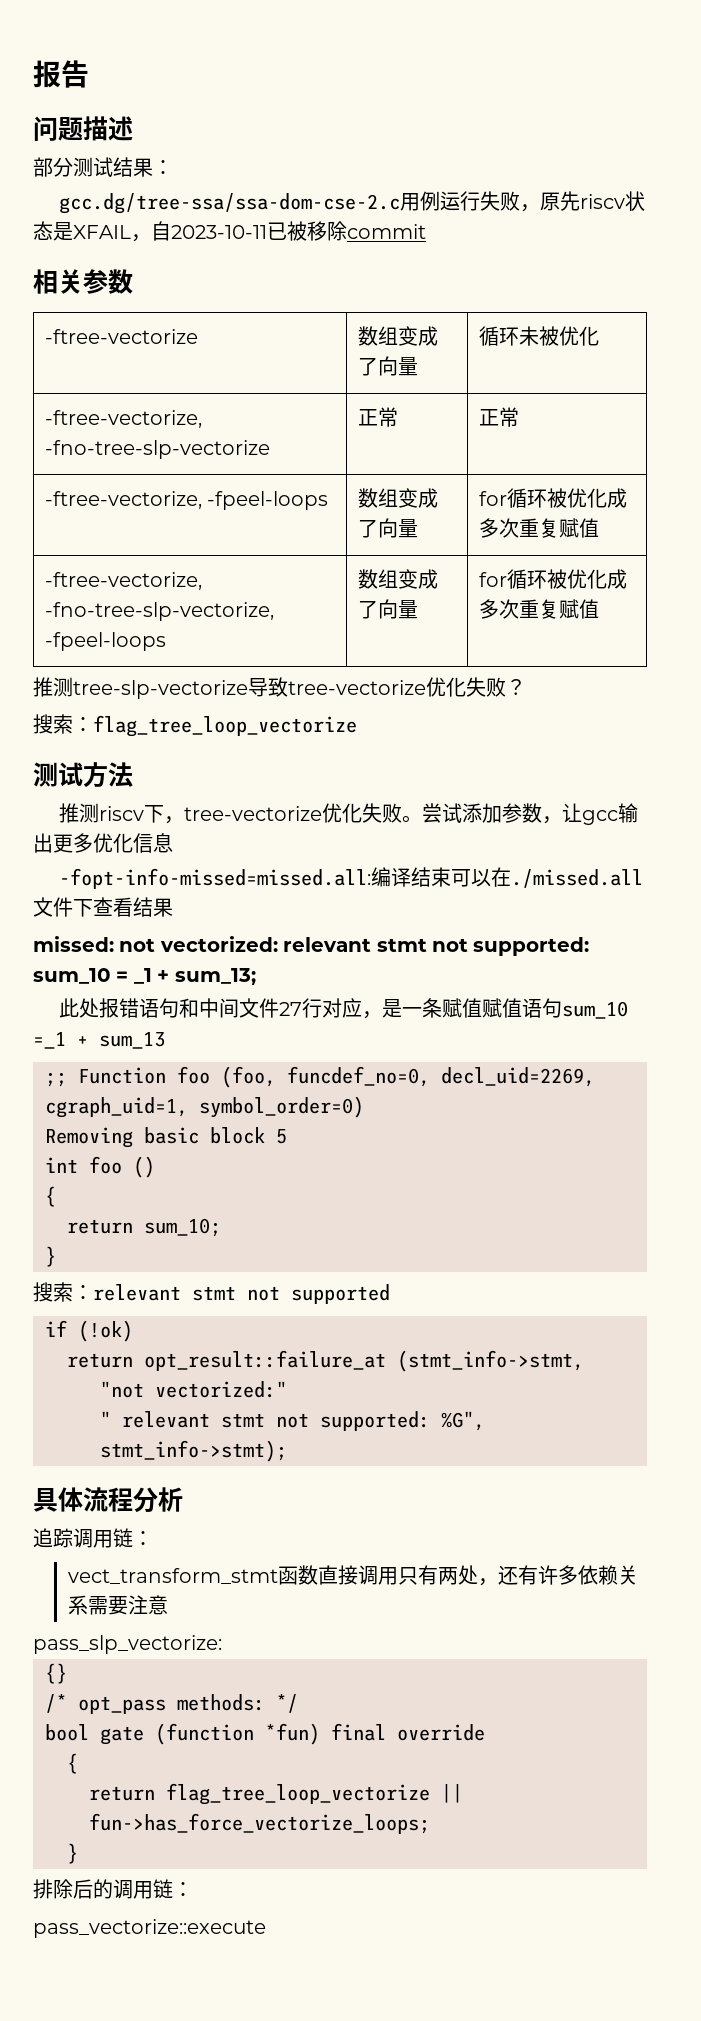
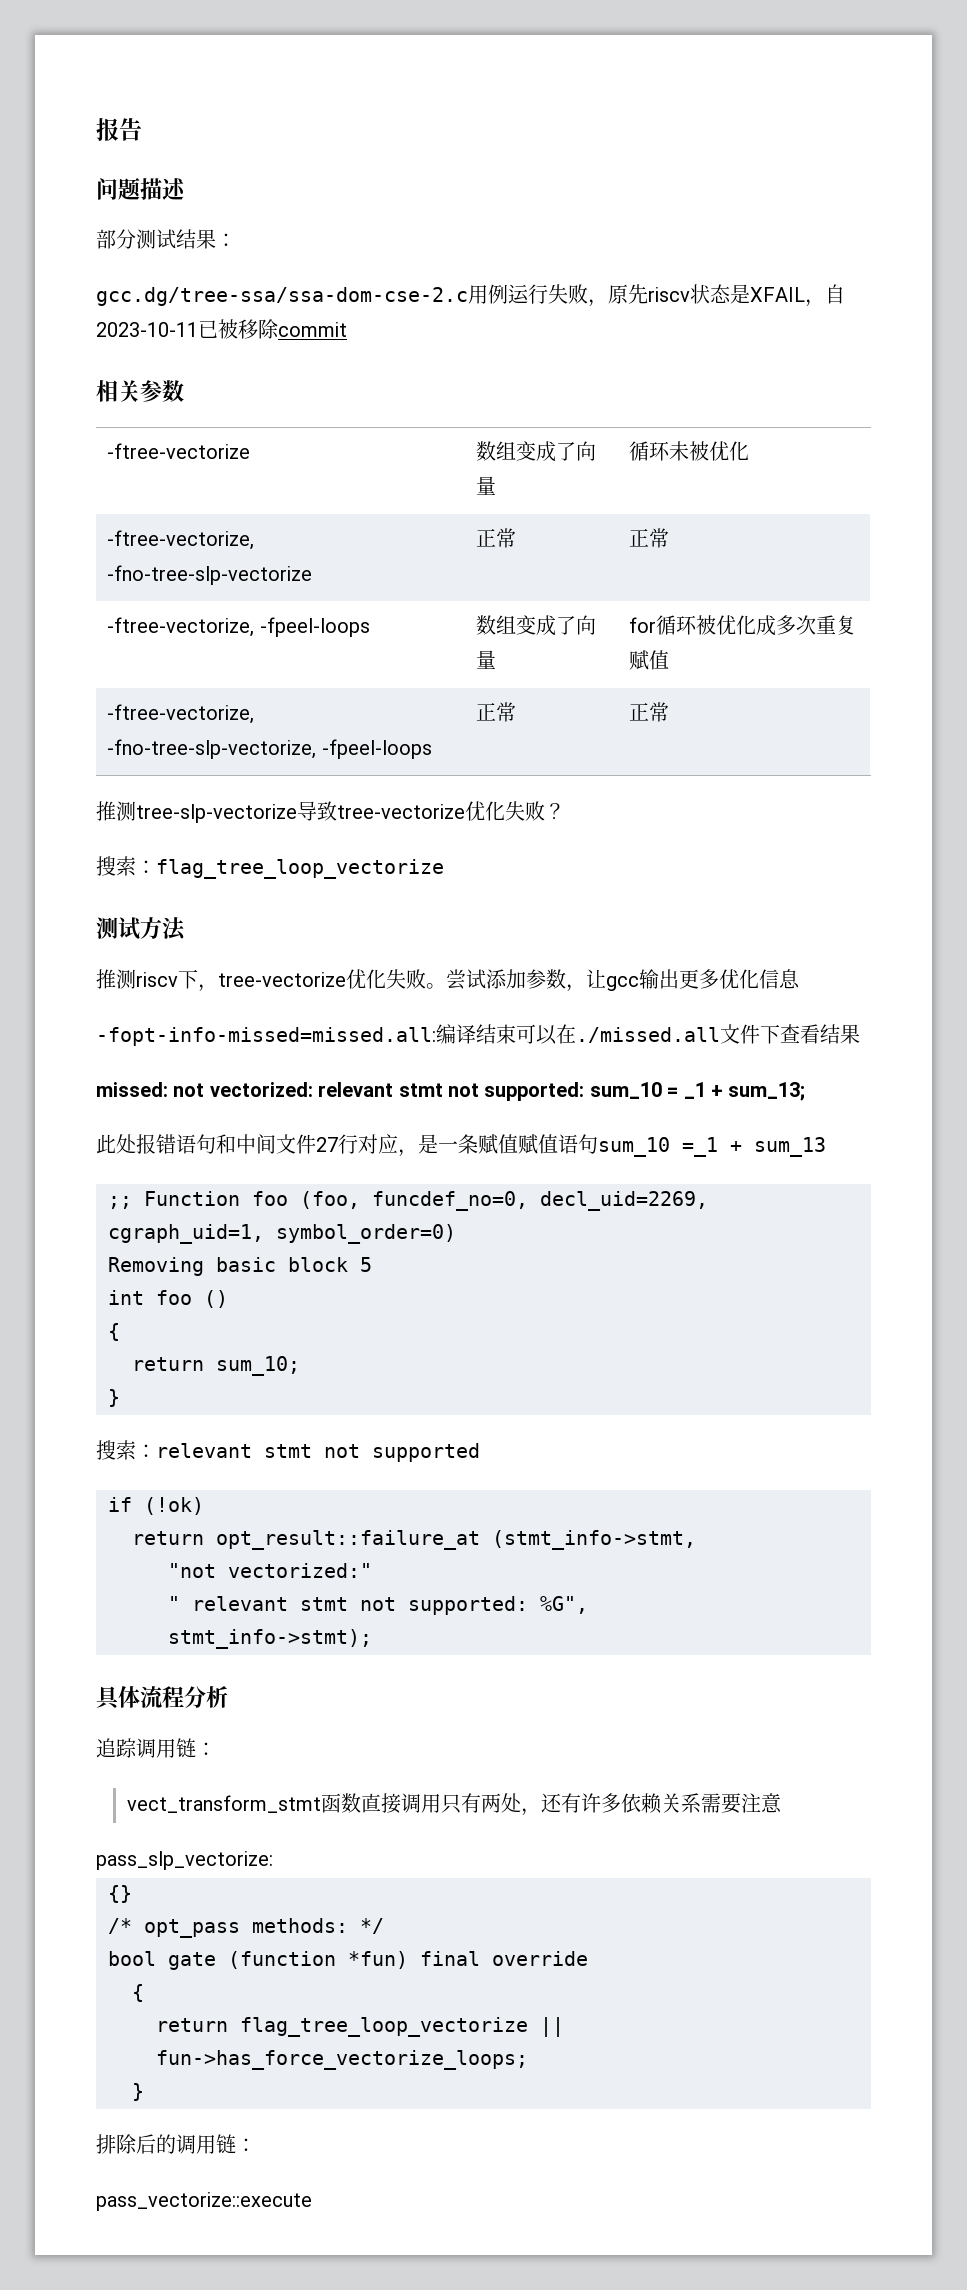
- -ftree-vectorize, -fno-tree-slp-vectorize, -fpeel-loops | 数组变成了向量 | for循环被优化成多次重复赋值
+ -ftree-vectorize, -fno-tree-slp-vectorize, -fpeel-loops | 正常 | 正常

